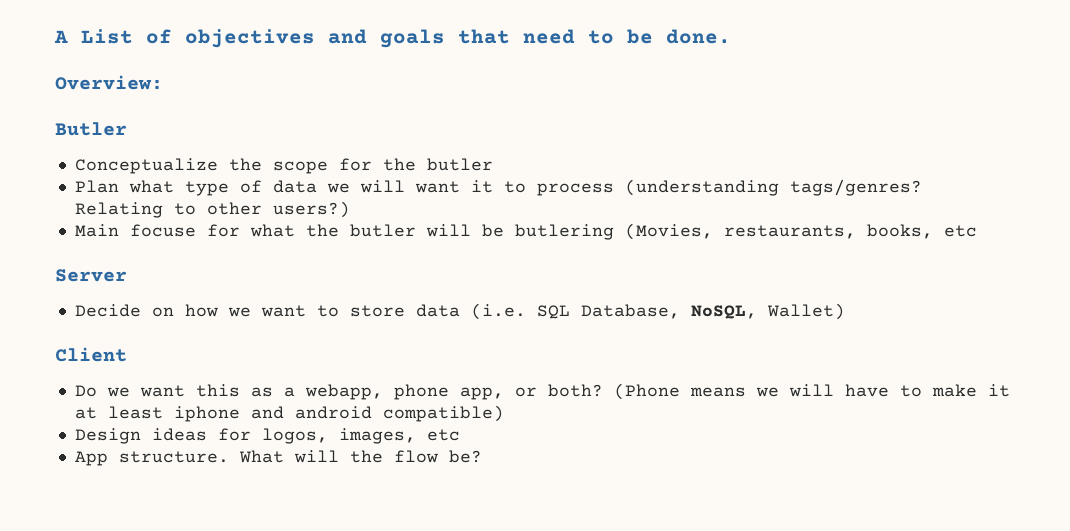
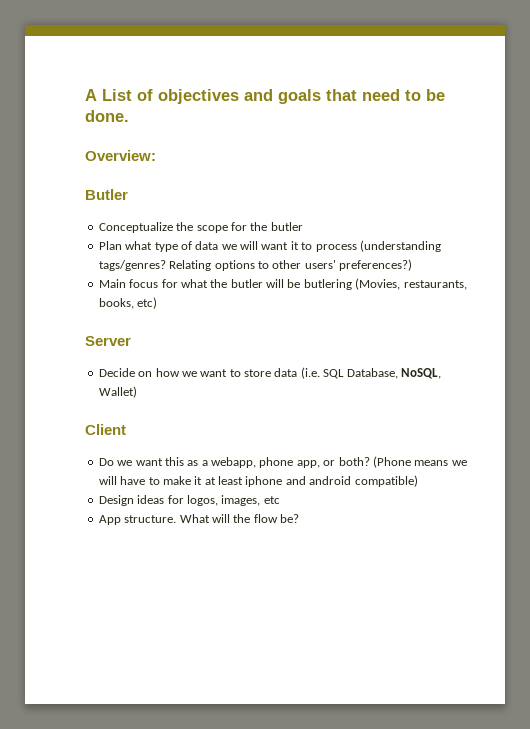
- Relating to other users?)
+ Relating options to other users' preferences?)
- Main focuse for what the butler will be butlering (Movies, restaurants, books, etc
+ Main focus for what the butler will be butlering (Movies, restaurants, books, etc)

